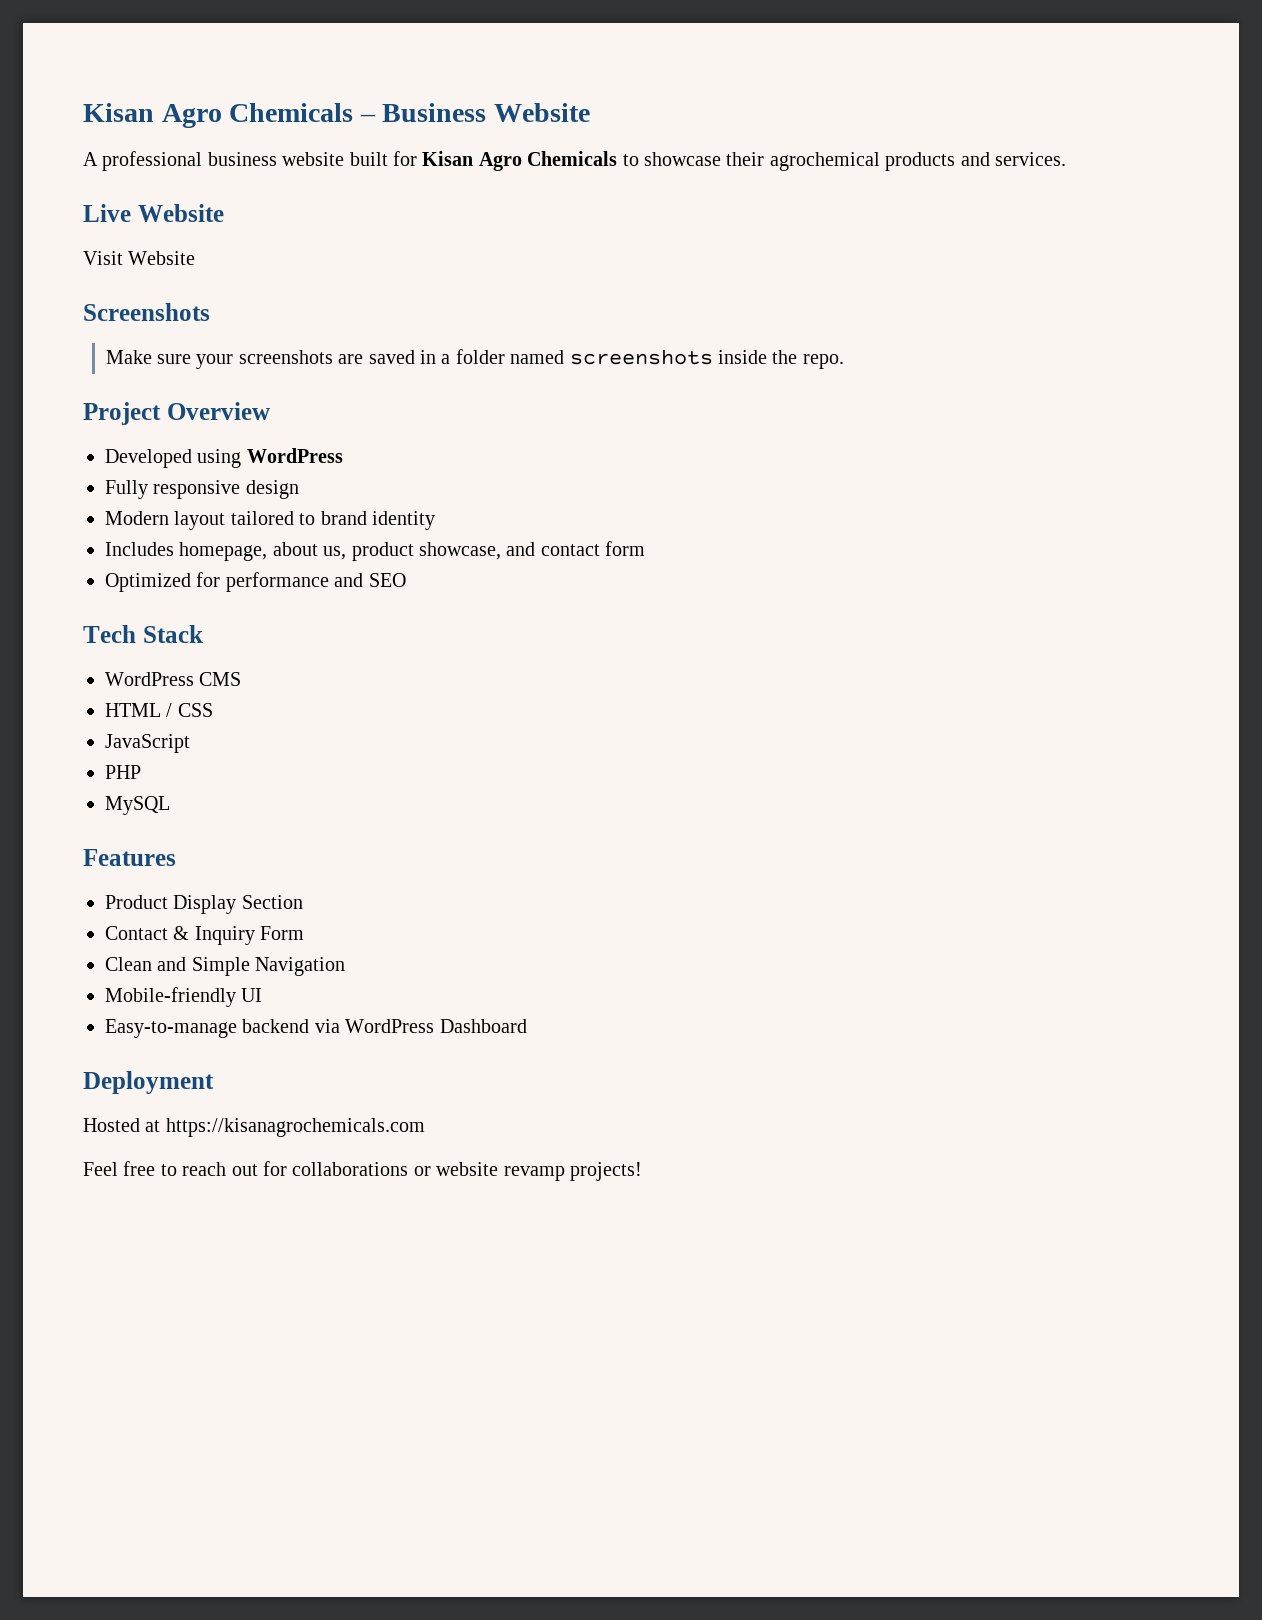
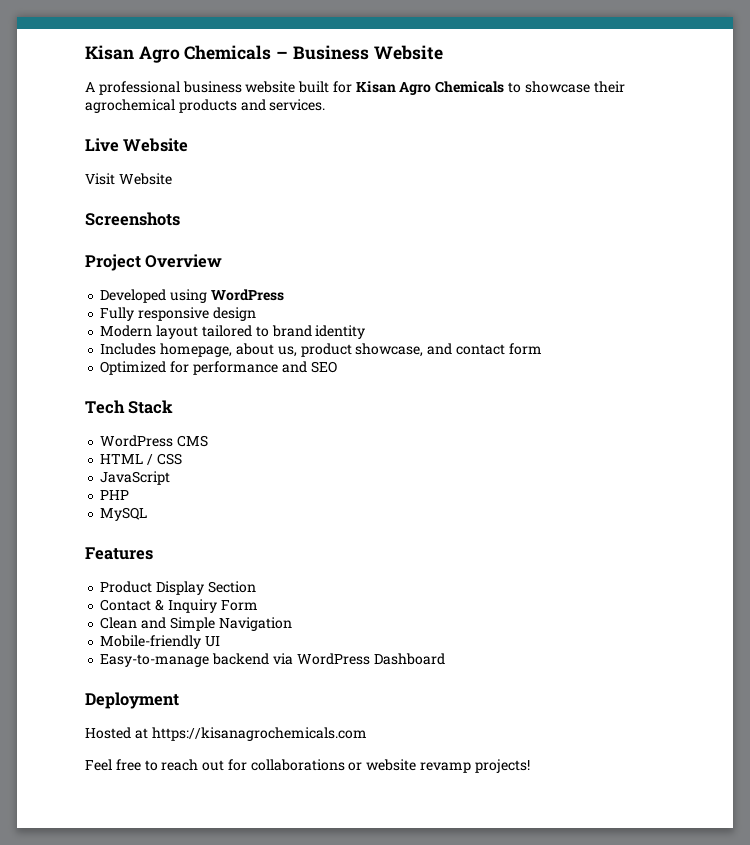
- Make sure your screenshots are saved in a folder named screenshots inside the repo.

